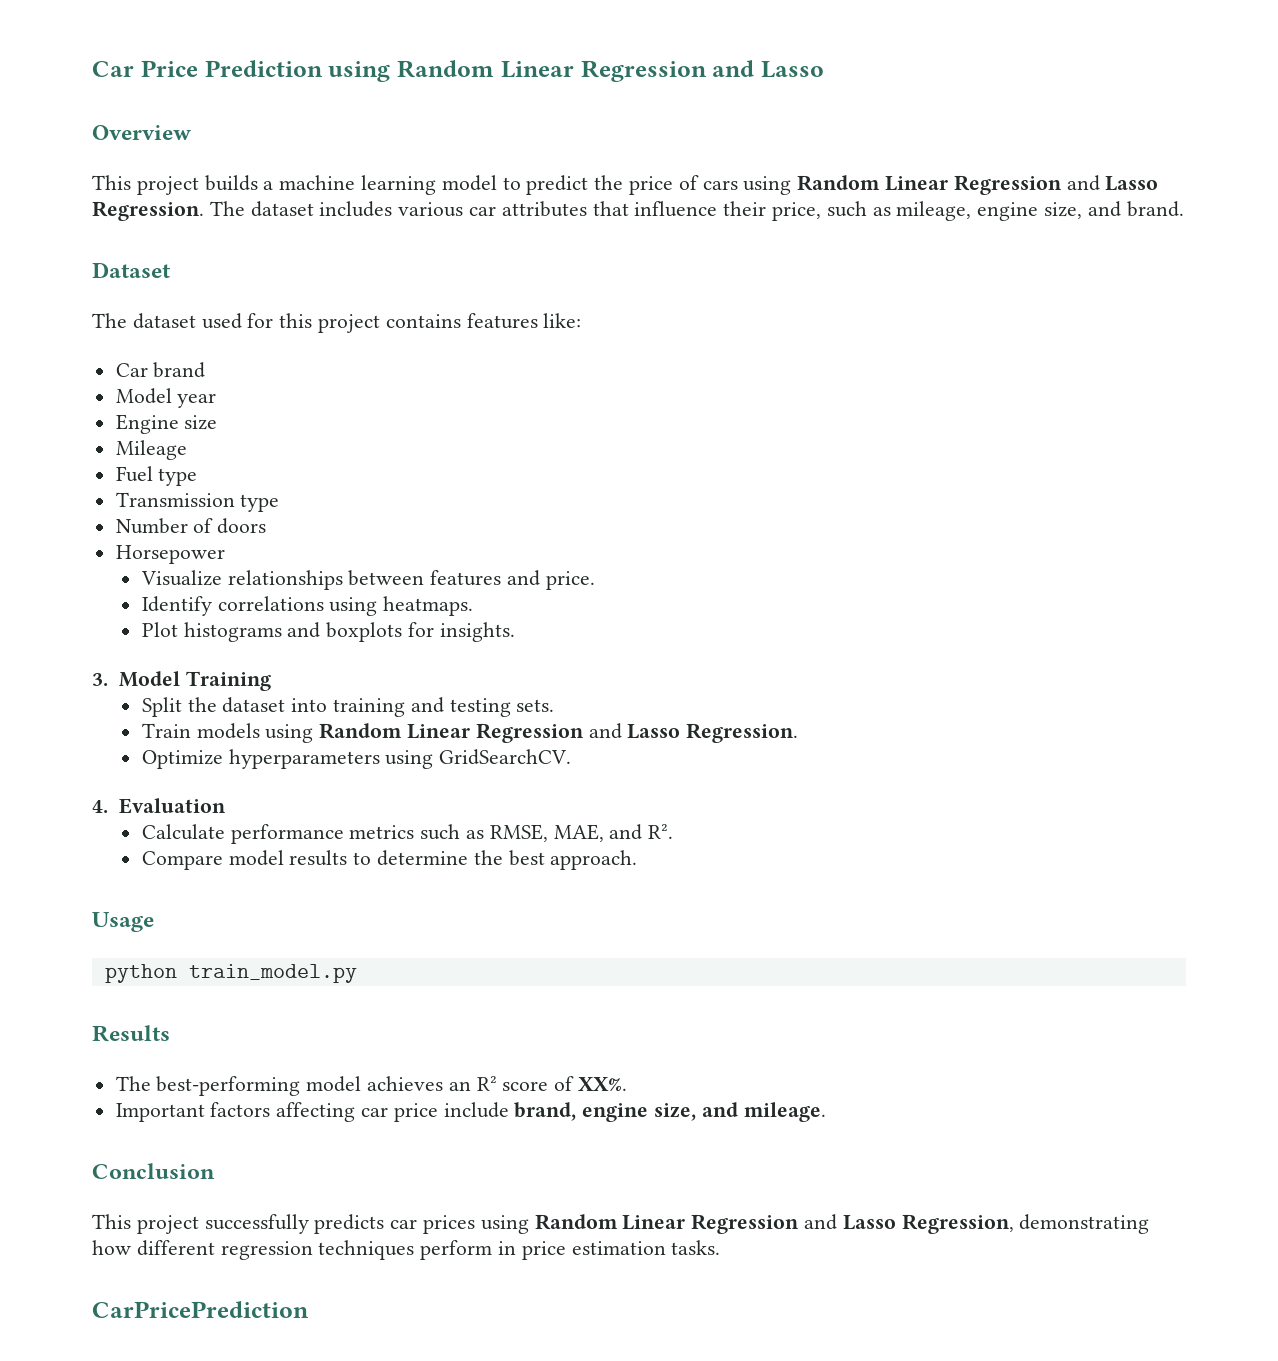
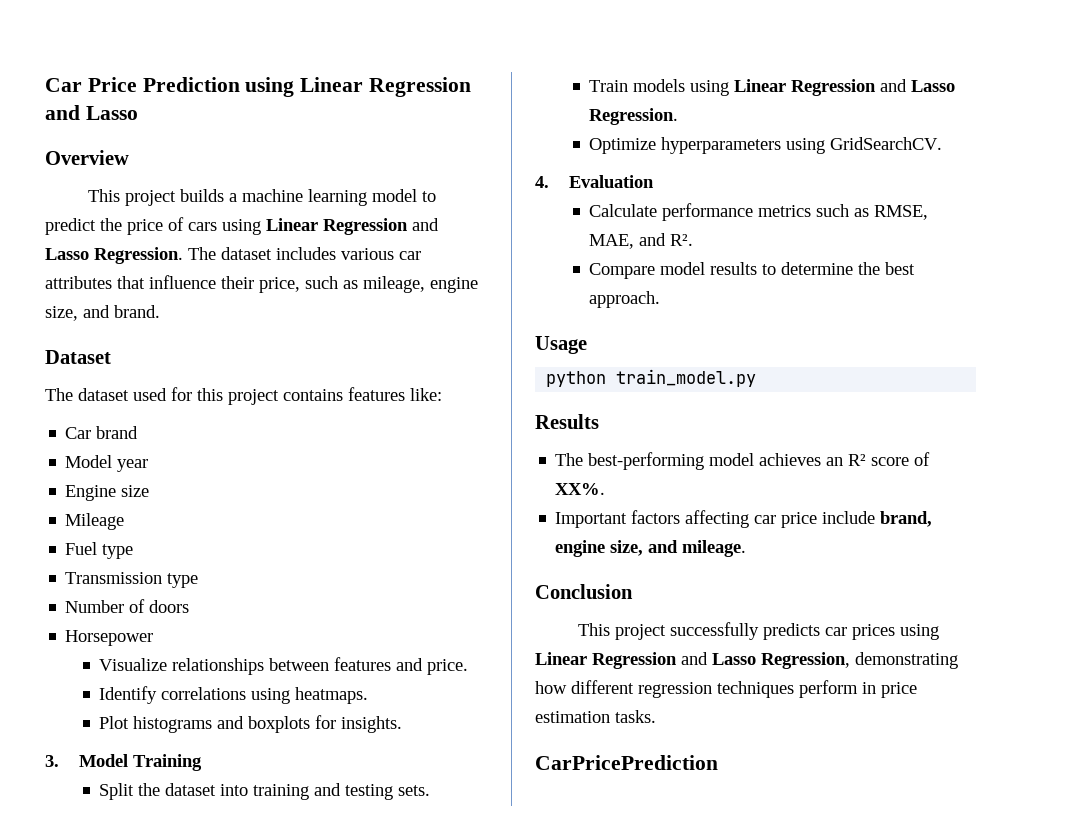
- Car Price Prediction using Random Linear Regression and Lasso
+ Car Price Prediction using Linear Regression and Lasso
- This project builds a machine learning model to predict the price of cars using Random Linear Regression and Lasso Regression.
+ This project builds a machine learning model to predict the price of cars using Linear Regression and Lasso Regression.
- Train models using Random Linear Regression and Lasso Regression.
+ Train models using Linear Regression and Lasso Regression.
- This project successfully predicts car prices using Random Linear Regression and Lasso Regression, demonstrating how different regression techniques perform in price estimation tasks.
+ This project successfully predicts car prices using Linear Regression and Lasso Regression, demonstrating how different regression techniques perform in price estimation tasks.

